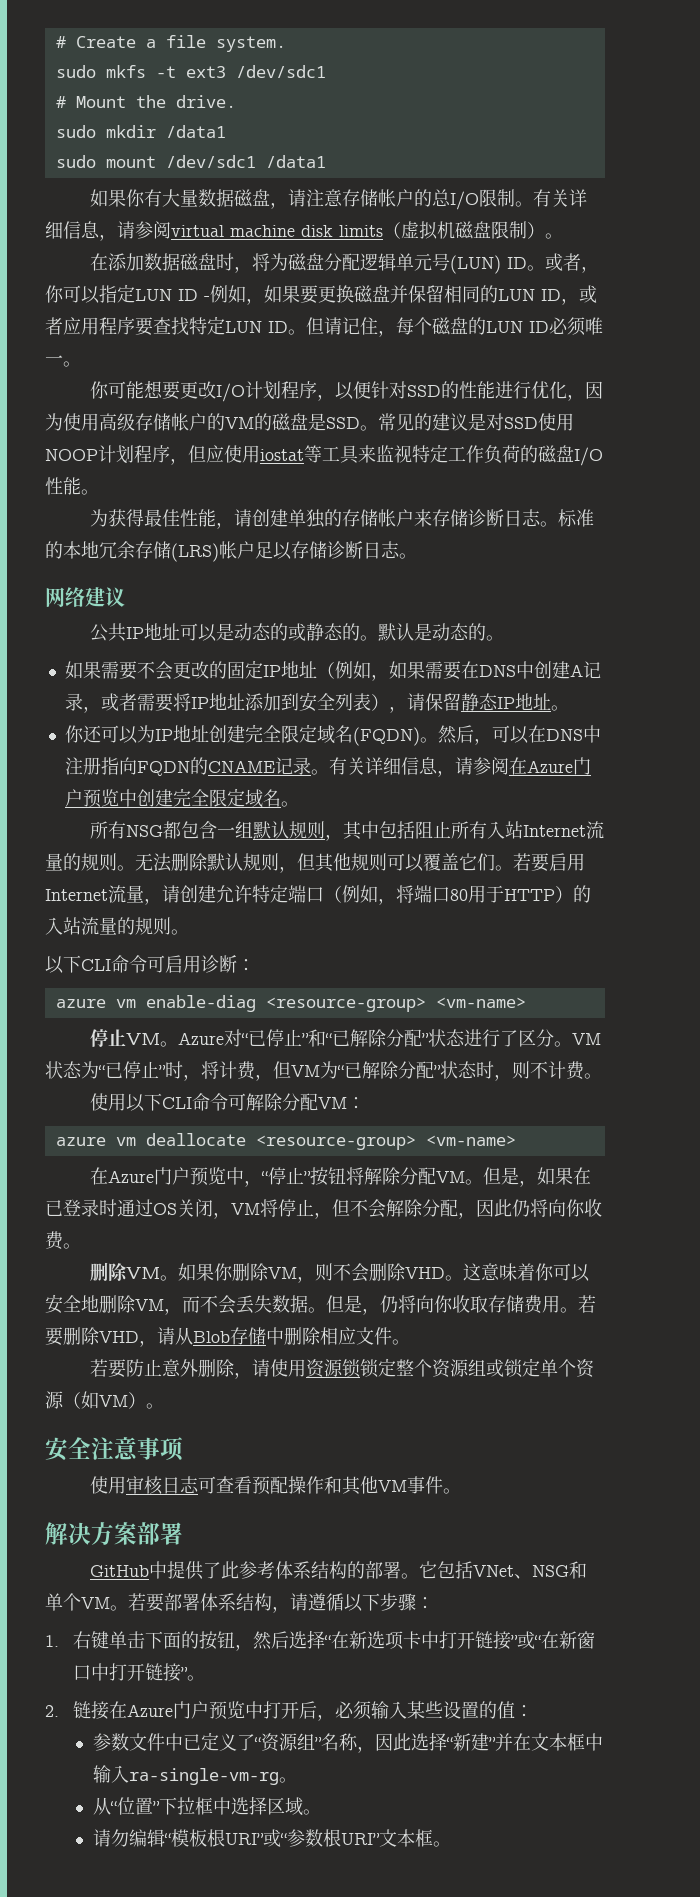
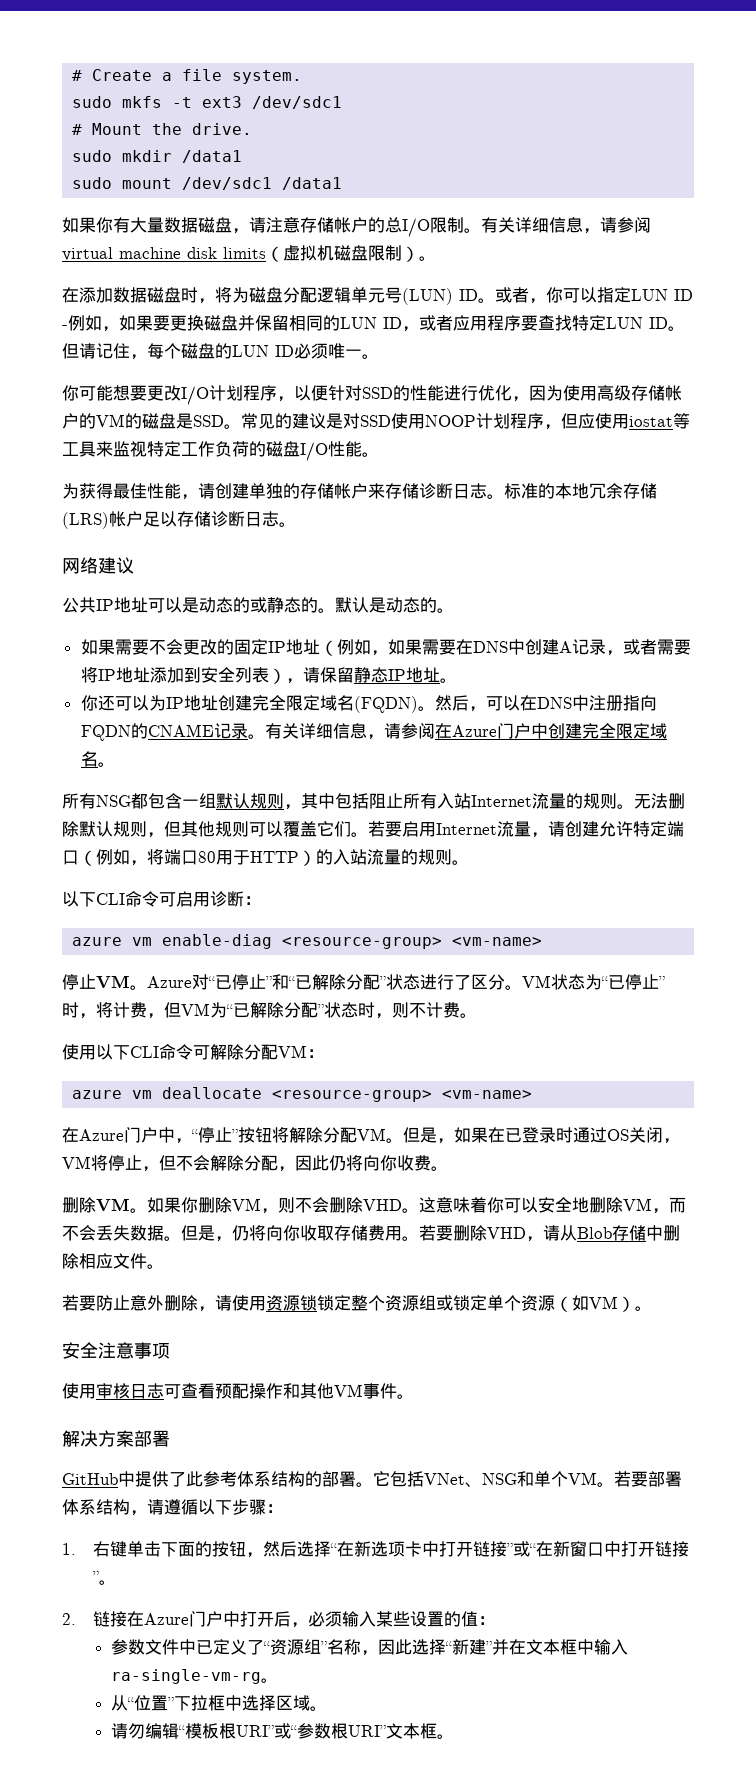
- 有关详细信息，请参阅在Azure门户预览中创建完全限定域名。
+ 有关详细信息，请参阅在Azure门户中创建完全限定域名。
- 在Azure门户预览中，“停止”按钮将解除分配VM。
+ 在Azure门户中，“停止”按钮将解除分配VM。
- 2.链接在Azure门户预览中打开后，必须输入某些设置的值：
+ 2.链接在Azure门户中打开后，必须输入某些设置的值：

